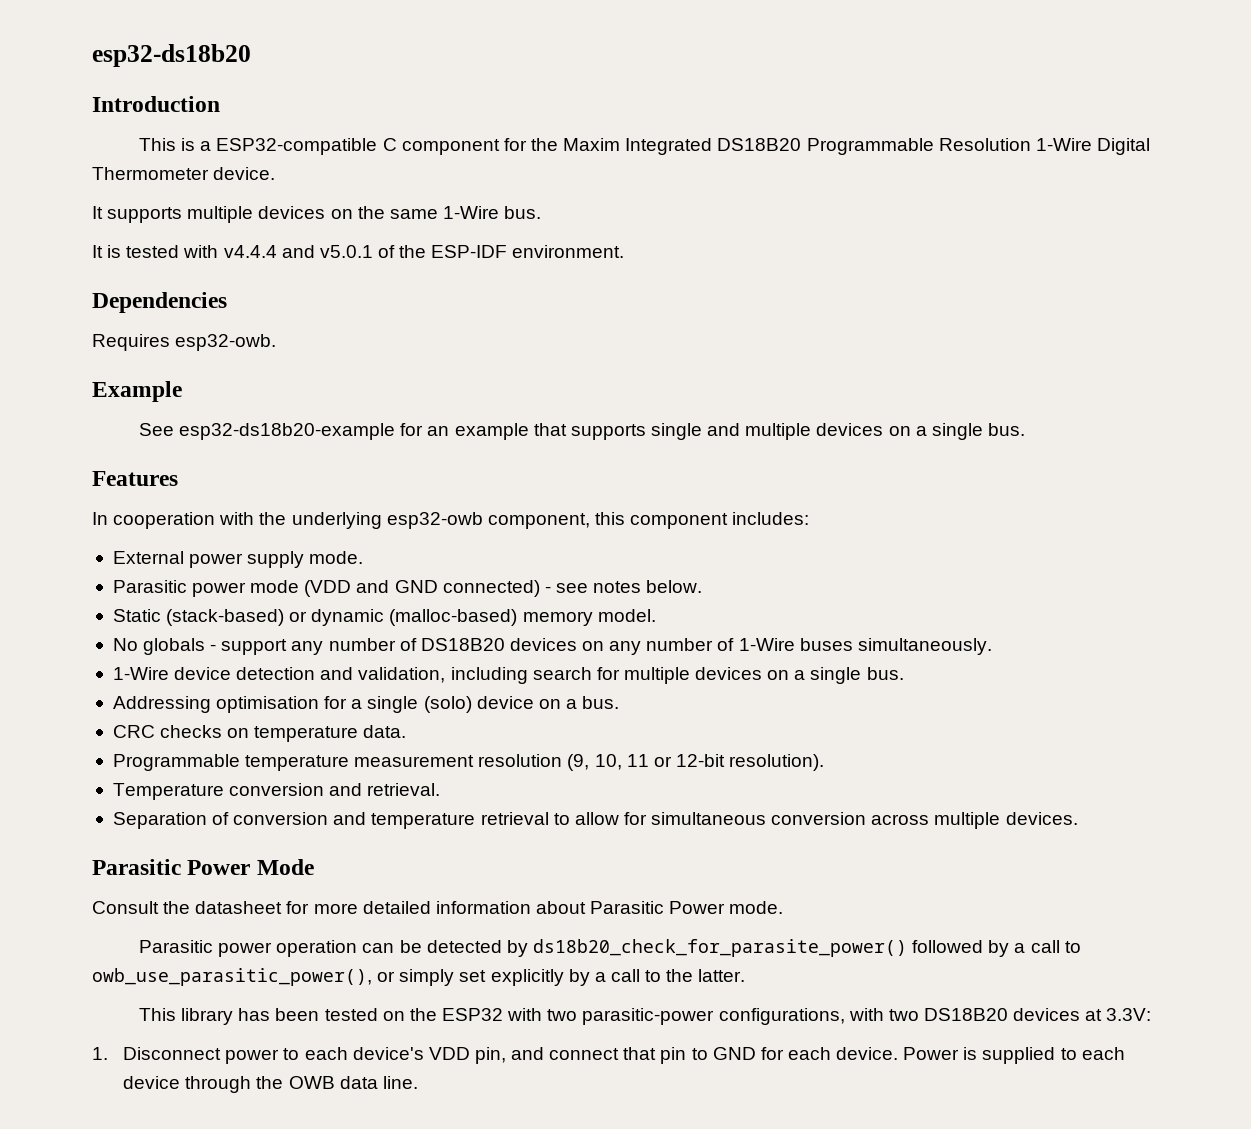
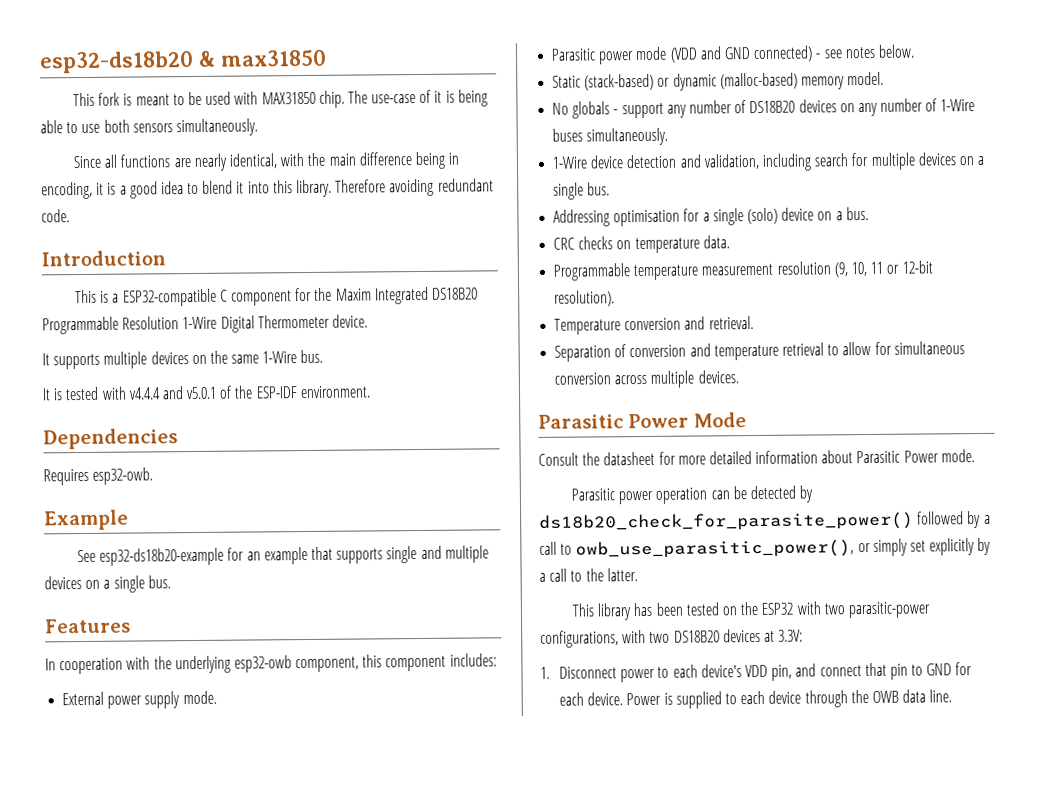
- esp32-ds18b20
+ esp32-ds18b20 & max31850
+ This fork is meant to be used with MAX31850 chip. The use-case of it is being able to use both sensors simultaneously.
+ Since all functions are nearly identical, with the main difference being in encoding, it is a good idea to blend it into this library. Therefore avoiding redundant code.

